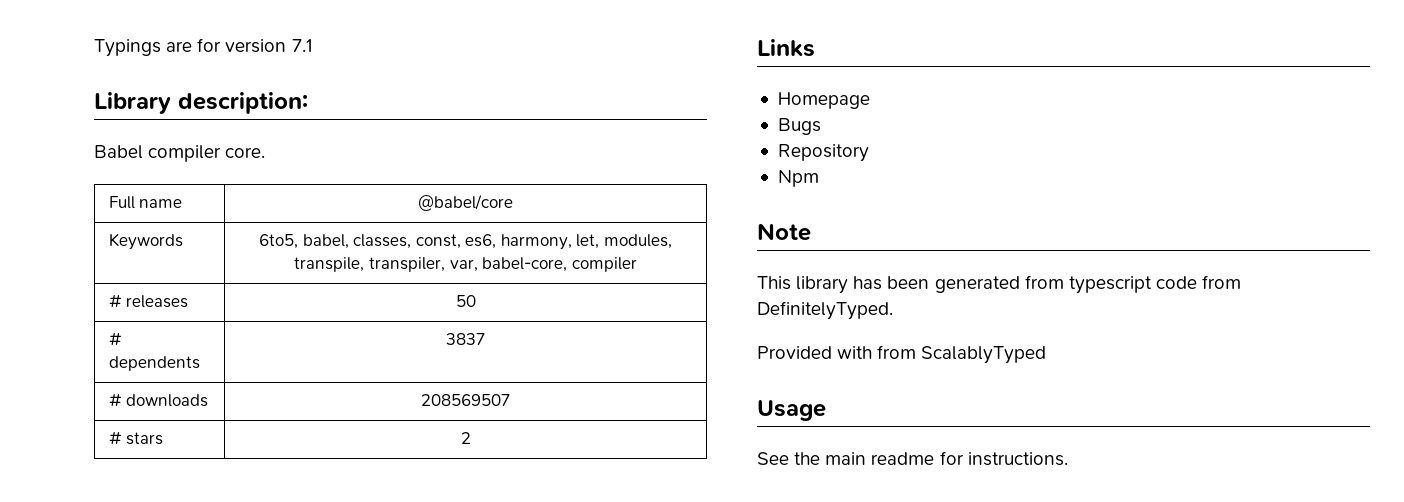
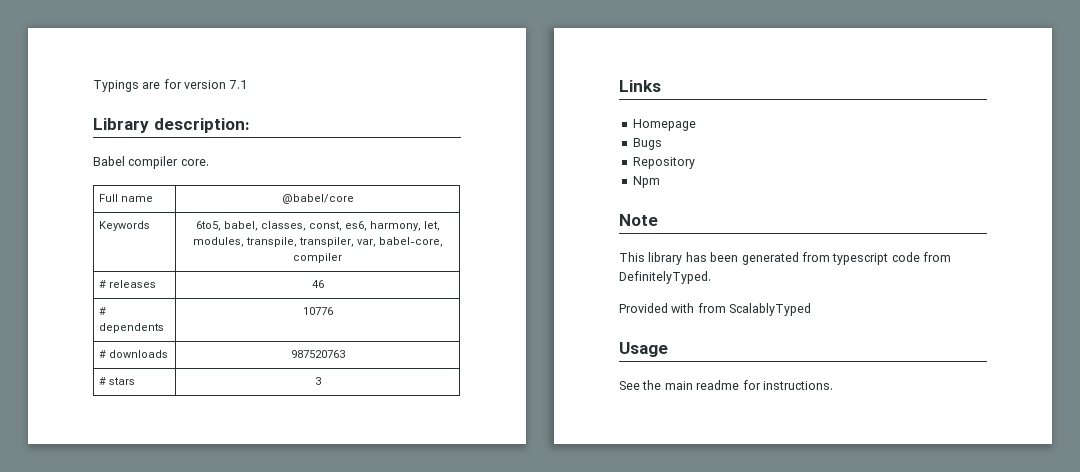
- # releases | 50
+ # releases | 46
- # dependents | 3837
+ # dependents | 10776
- # downloads | 208569507
+ # downloads | 987520763
- # stars | 2
+ # stars | 3

